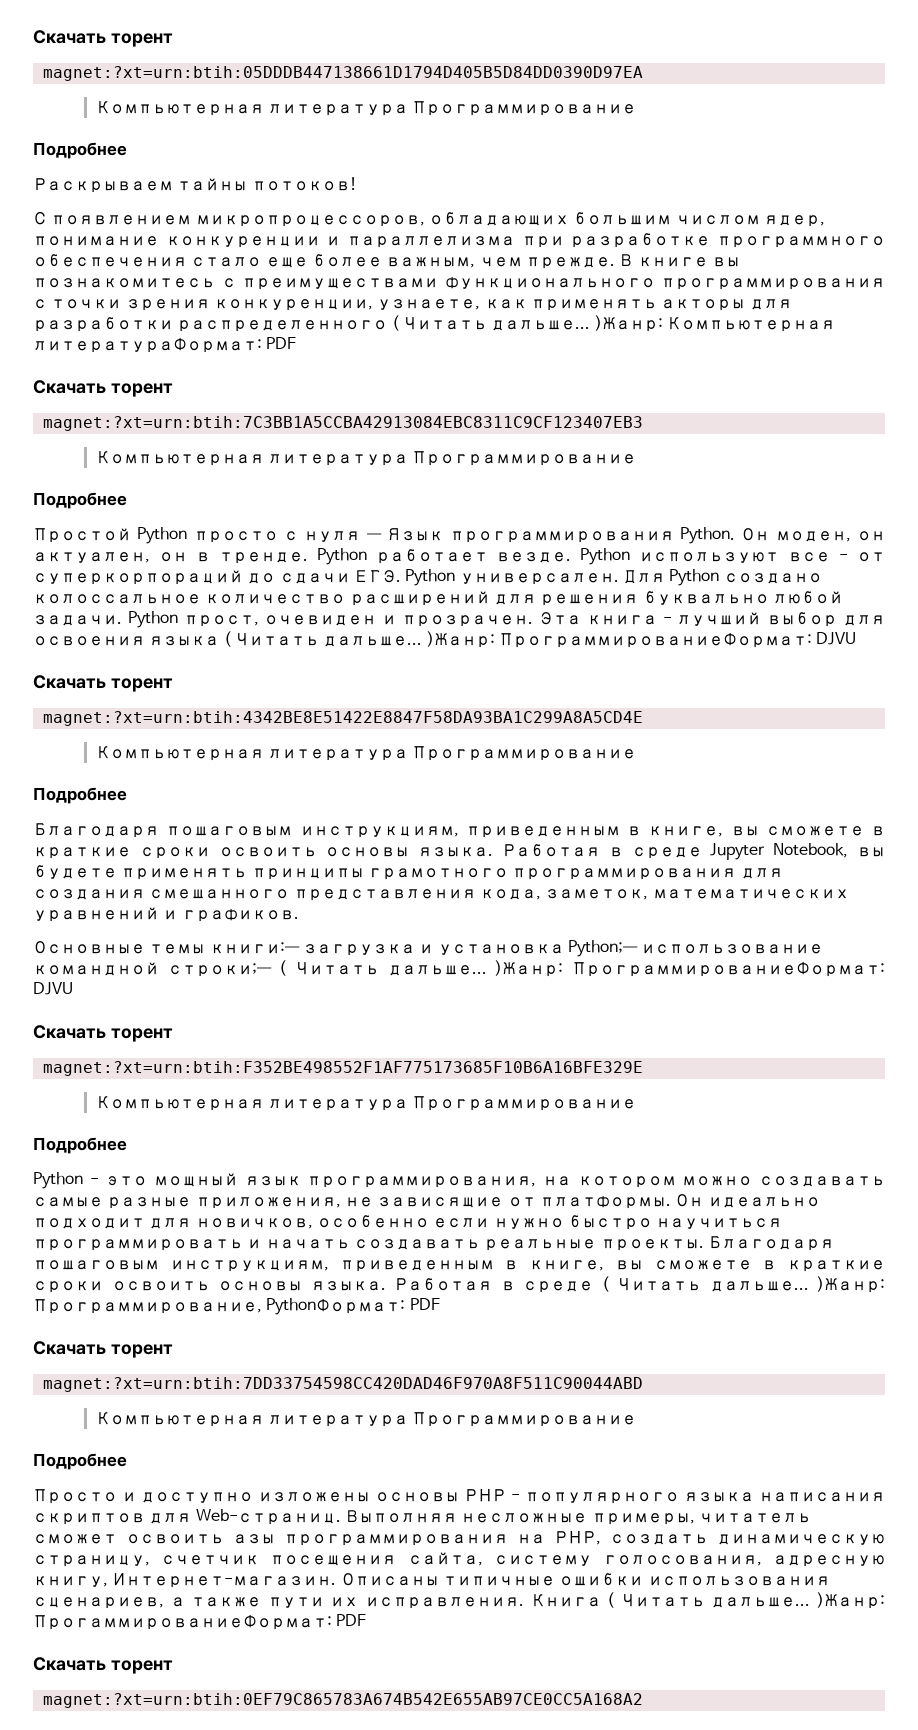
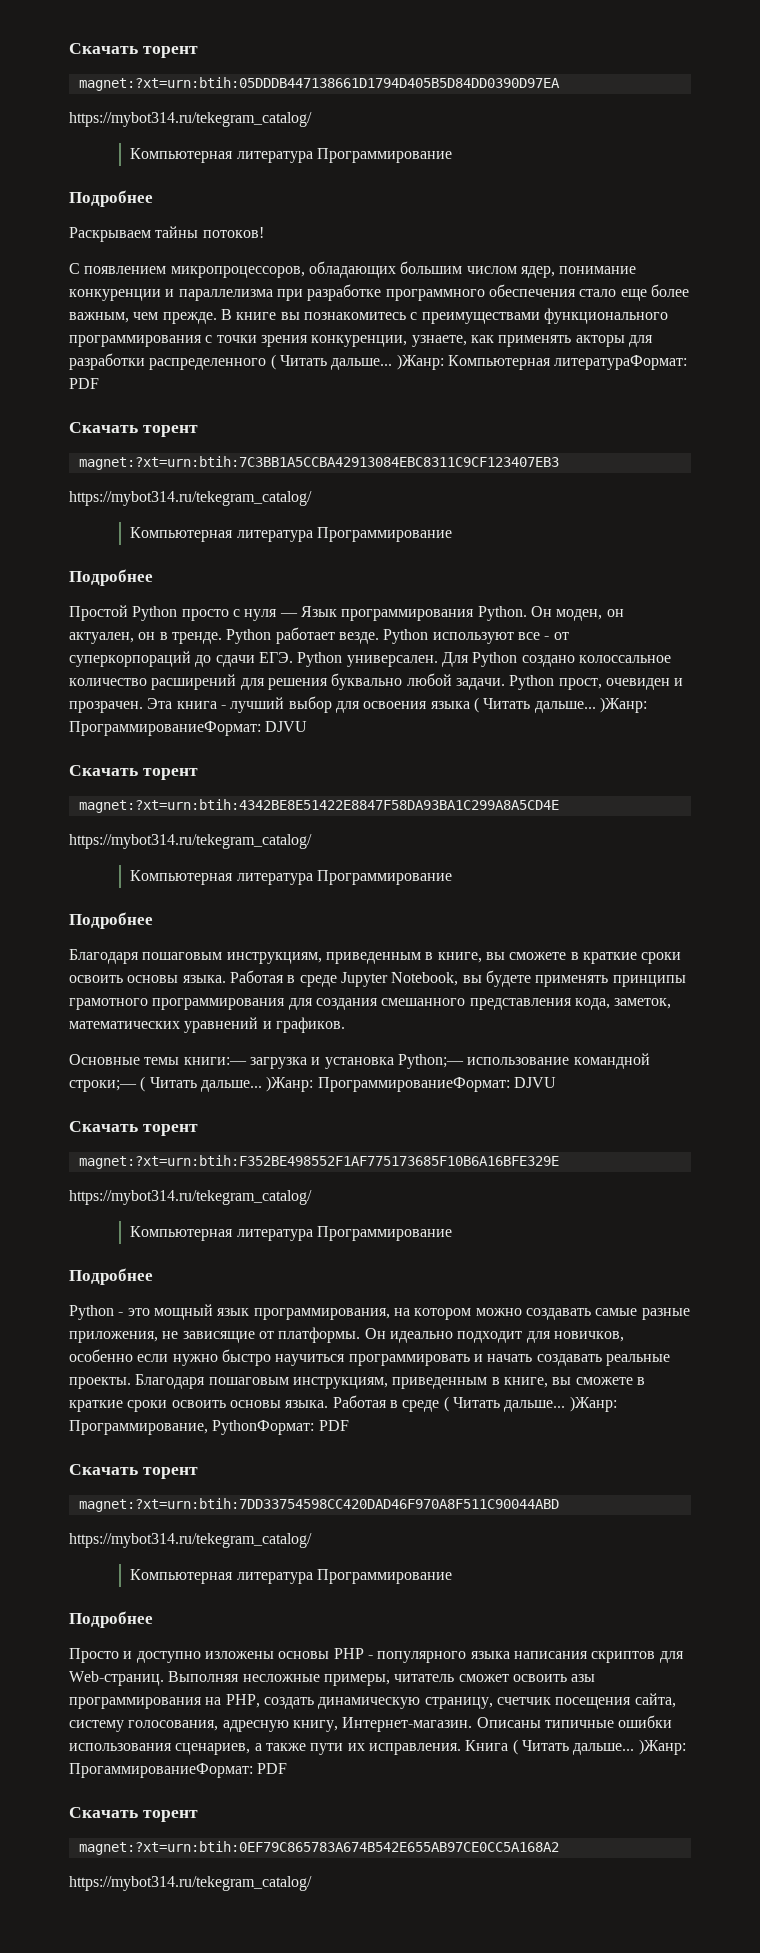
  magnet:?xt=urn:btih:05DDDB447138661D1794D405B5D84DD0390D97EA
+ https://mybot314.ru/tekegram_catalog/
  magnet:?xt=urn:btih:7C3BB1A5CCBA42913084EBC8311C9CF123407EB3
+ https://mybot314.ru/tekegram_catalog/
  magnet:?xt=urn:btih:4342BE8E51422E8847F58DA93BA1C299A8A5CD4E
+ https://mybot314.ru/tekegram_catalog/
  magnet:?xt=urn:btih:F352BE498552F1AF775173685F10B6A16BFE329E
+ https://mybot314.ru/tekegram_catalog/
  magnet:?xt=urn:btih:7DD33754598CC420DAD46F970A8F511C90044ABD
+ https://mybot314.ru/tekegram_catalog/
  magnet:?xt=urn:btih:0EF79C865783A674B542E655AB97CE0CC5A168A2
+ https://mybot314.ru/tekegram_catalog/

